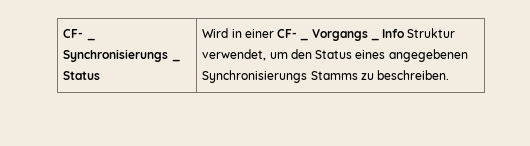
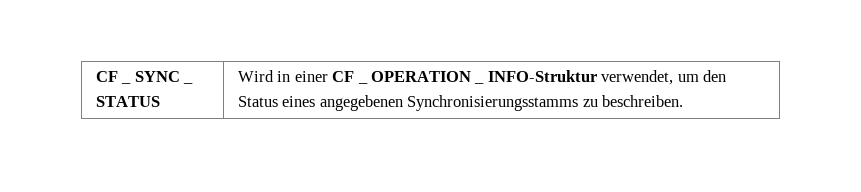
- CF- _ Synchronisierungs _ Status | Wird in einer CF- _ Vorgangs _ Info Struktur verwendet, um den Status eines angegebenen Synchronisierungs Stamms zu beschreiben.
+ CF _ SYNC _ STATUS | Wird in einer CF _ OPERATION _ INFO-Struktur verwendet, um den Status eines angegebenen Synchronisierungsstamms zu beschreiben.

